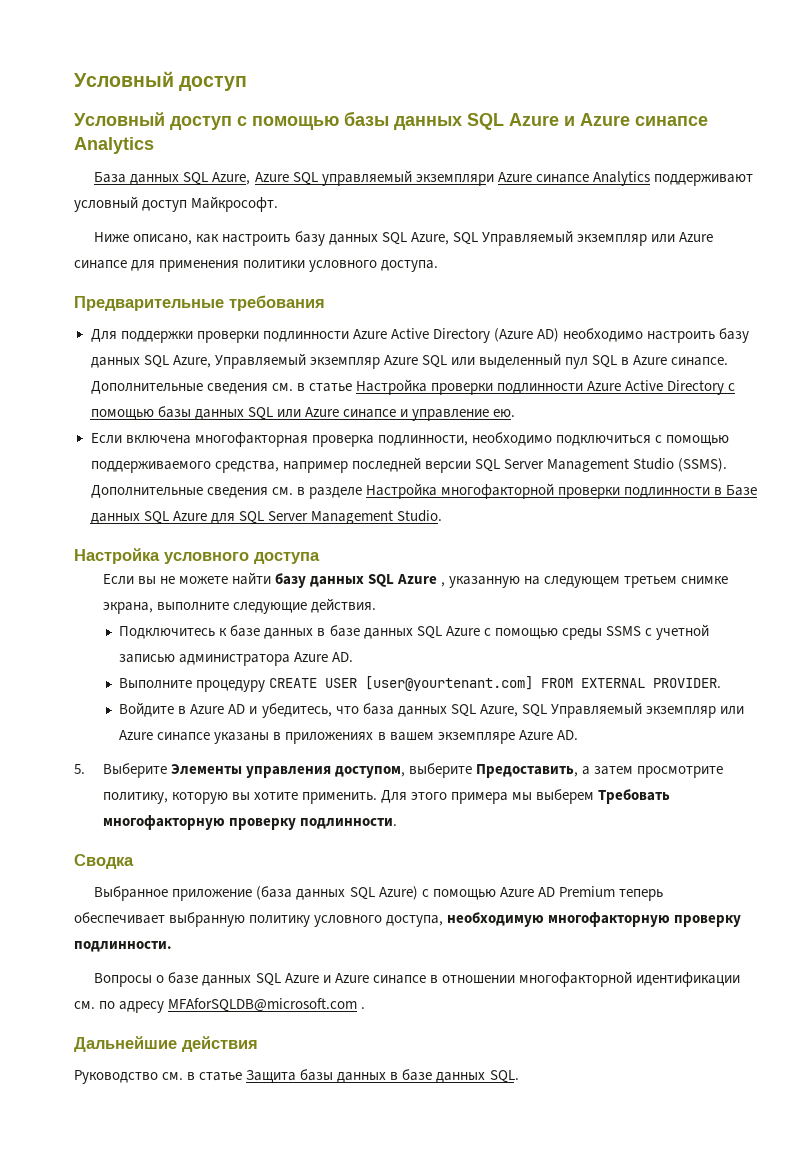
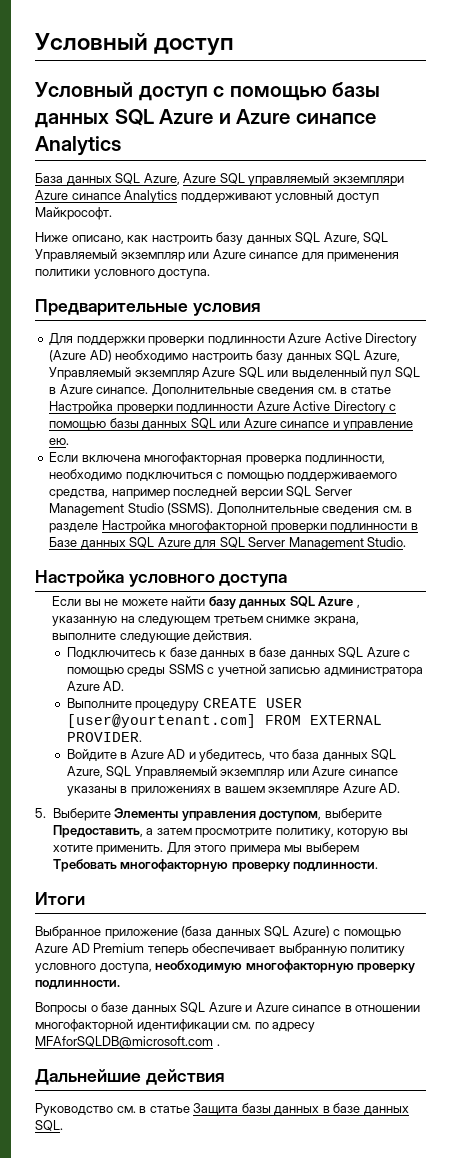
- Предварительные требования
+ Предварительные условия
- Сводка
+ Итоги

